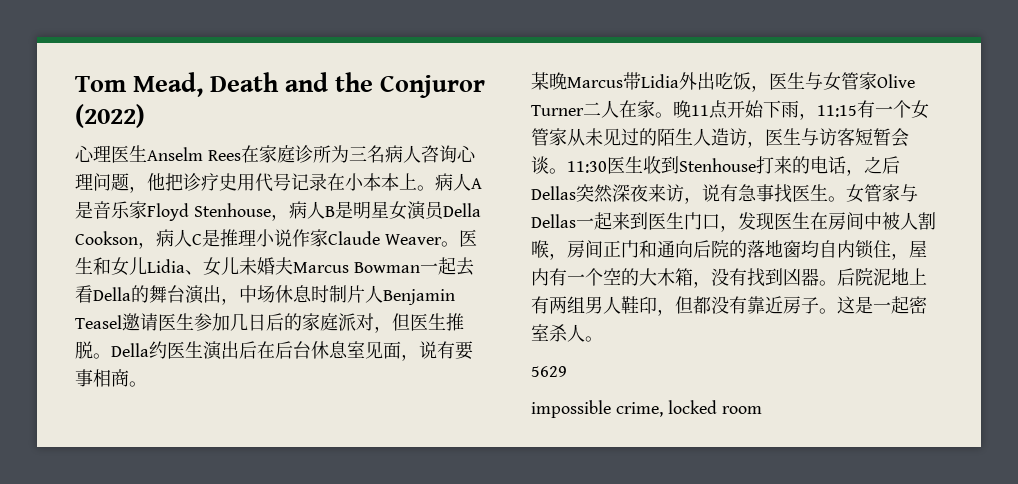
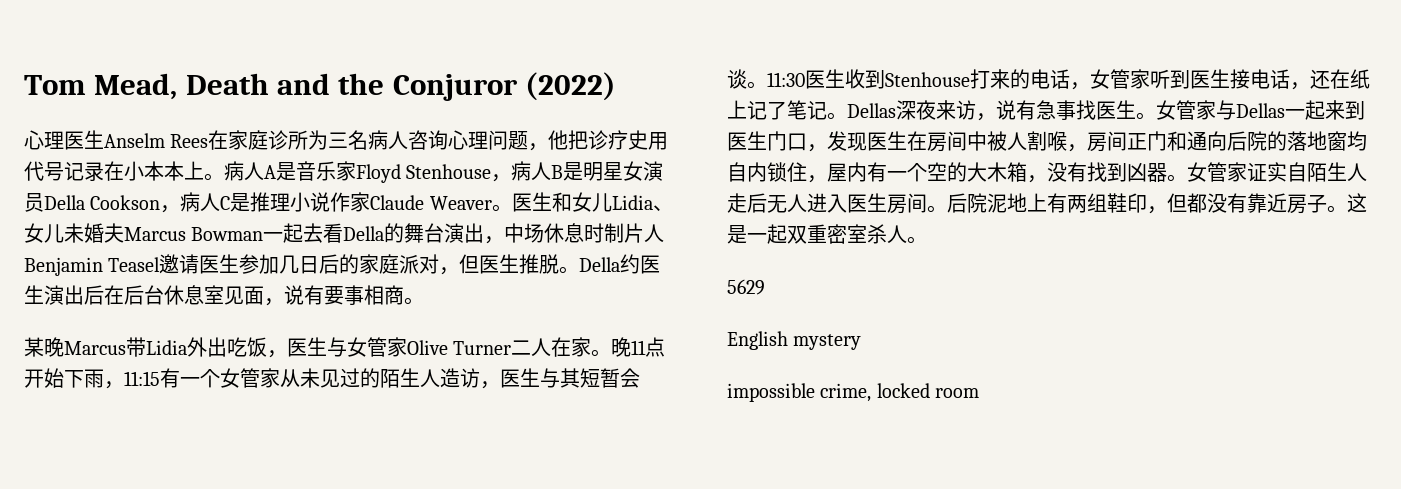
- 晚11点开始下雨，11:15有一个女管家从未见过的陌生人造访，医生与访客短暂会谈。
+ 晚11点开始下雨，11:15有一个女管家从未见过的陌生人造访，医生与其短暂会谈。
- 11:30医生收到Stenhouse打来的电话，之后Dellas突然深夜来访，说有急事找医生。
+ 11:30医生收到Stenhouse打来的电话，女管家听到医生接电话，还在纸上记了笔记。Dellas深夜来访，说有急事找医生。
+ 女管家证实自陌生人走后无人进入医生房间。
- 后院泥地上有两组男人鞋印，但都没有靠近房子。
+ 后院泥地上有两组鞋印，但都没有靠近房子。
- 这是一起密室杀人。
+ 这是一起双重密室杀人。
+ English mystery

